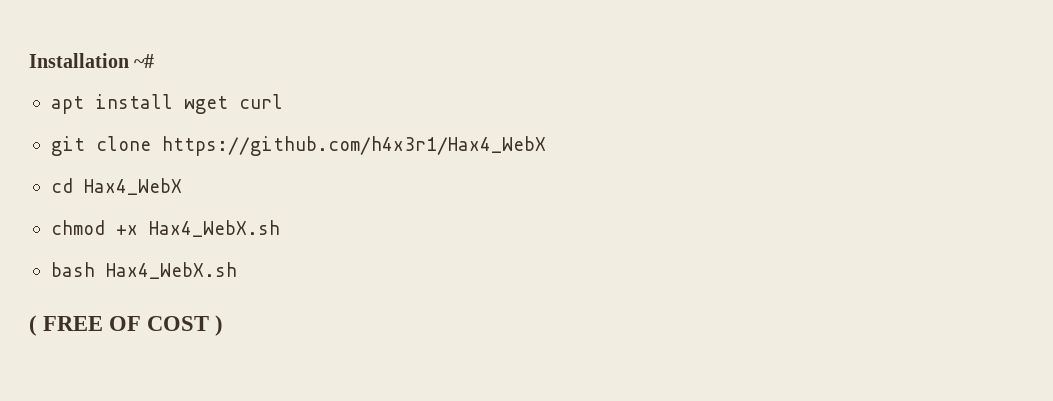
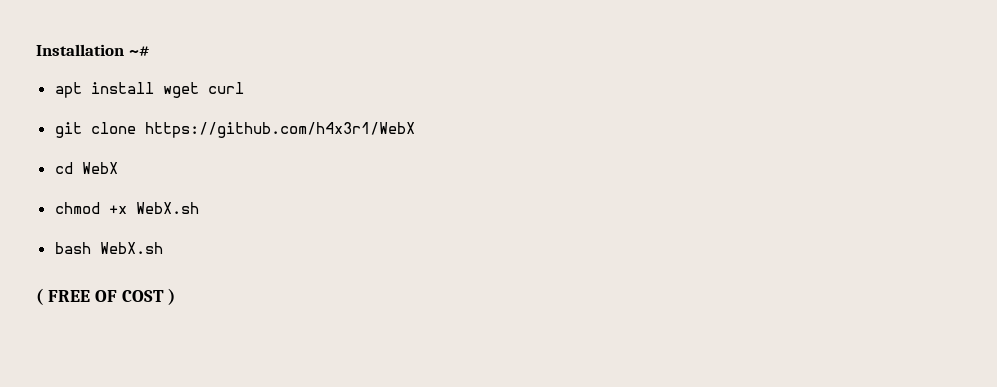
- git clone https://github.com/h4x3r1/Hax4_WebX
+ git clone https://github.com/h4x3r1/WebX
- cd Hax4_WebX
+ cd WebX
- chmod +x Hax4_WebX.sh
+ chmod +x WebX.sh
- bash Hax4_WebX.sh
+ bash WebX.sh

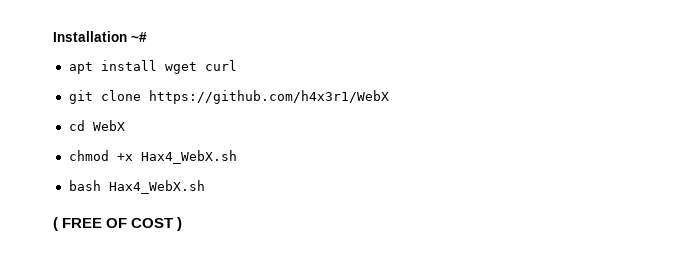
- chmod +x WebX.sh
+ chmod +x Hax4_WebX.sh
- bash WebX.sh
+ bash Hax4_WebX.sh

